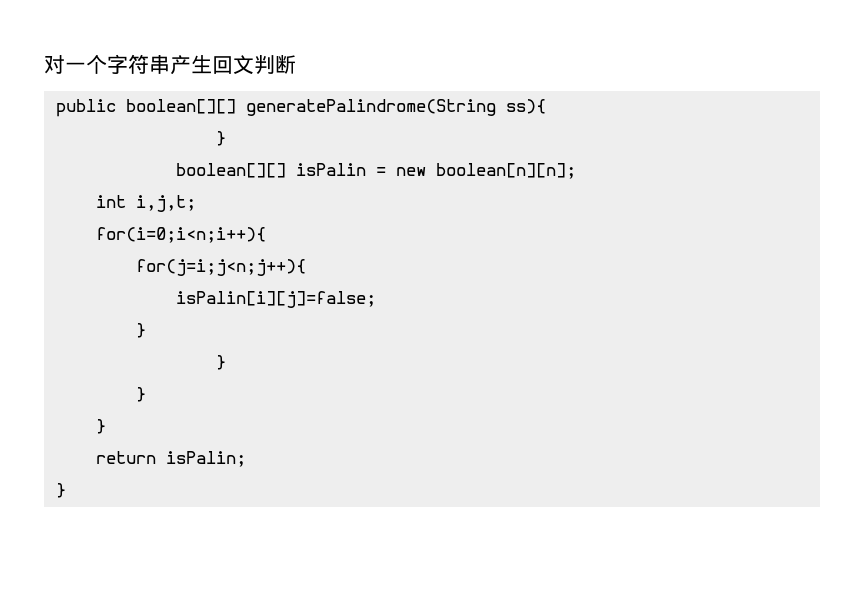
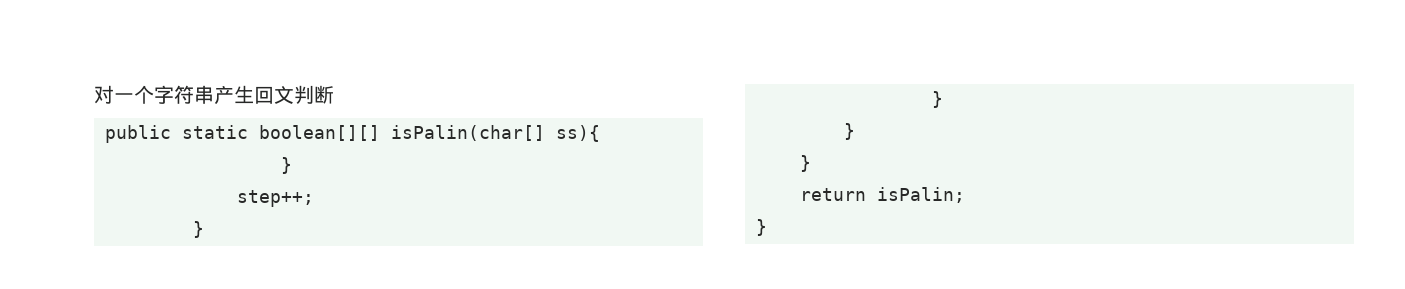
- public boolean[][] generatePalindrome(String ss){
+ public static boolean[][] isPalin(char[] ss){
- boolean[][] isPalin = new boolean[n][n];
- int i,j,t;
- for(i=0;i<n;i++){
- for(j=i;j<n;j++){
- isPalin[i][j]=false;
+ step++;

